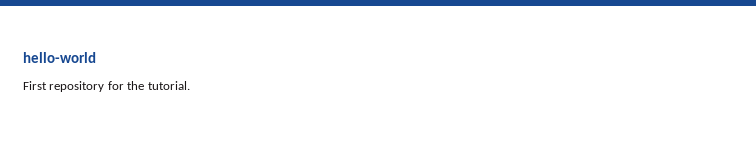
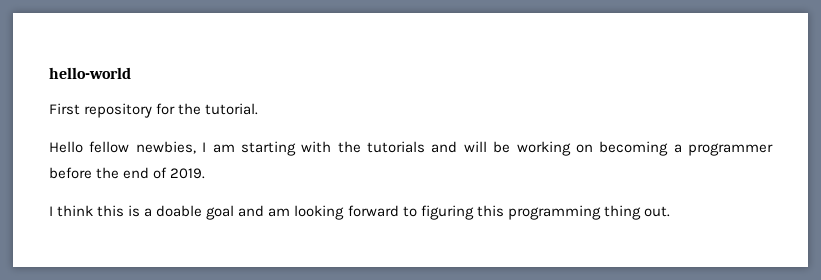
+ Hello fellow newbies, I am starting with the tutorials and will be working on becoming a programmer before the end of 2019.
+ I think this is a doable goal and am looking forward to figuring this programming thing out.

